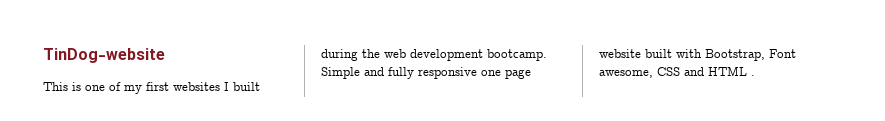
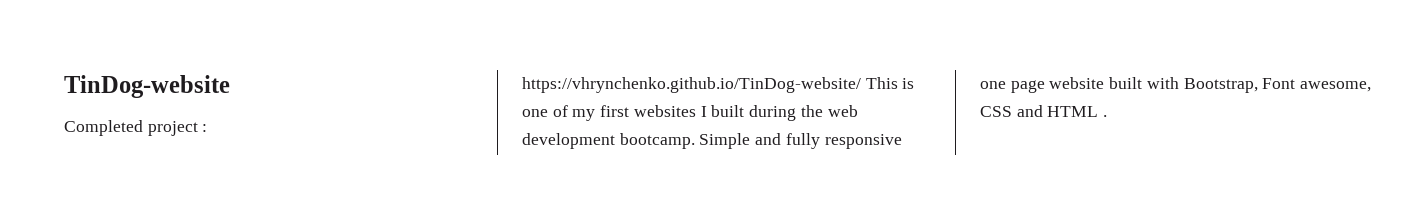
- This is one of my first websites I built during the web development bootcamp.
+ Completed project : https://vhrynchenko.github.io/TinDog-website/ This is one of my first websites I built during the web development bootcamp.

